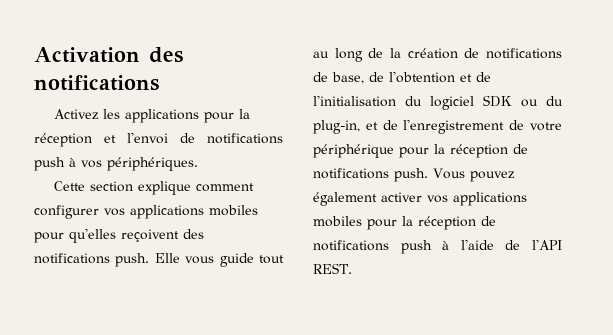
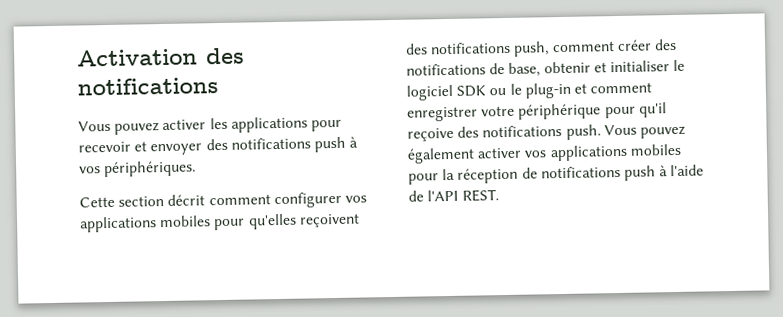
- Activez les applications pour la réception et l'envoi de notifications push à vos périphériques.
+ Vous pouvez activer les applications pour recevoir et envoyer des notifications push à vos périphériques.
- Cette section explique comment configurer vos applications mobiles pour qu'elles reçoivent des notifications push. Elle vous guide tout au long de la création de notifications de base, de l'obtention et de l'initialisation du logiciel SDK ou du plug-in, et de l'enregistrement de votre périphérique pour la réception de notifications push.
+ Cette section décrit comment configurer vos applications mobiles pour qu'elles reçoivent des notifications push, comment créer des notifications de base, obtenir et initialiser le logiciel SDK ou le plug-in et comment enregistrer votre périphérique pour qu'il reçoive des notifications push.

